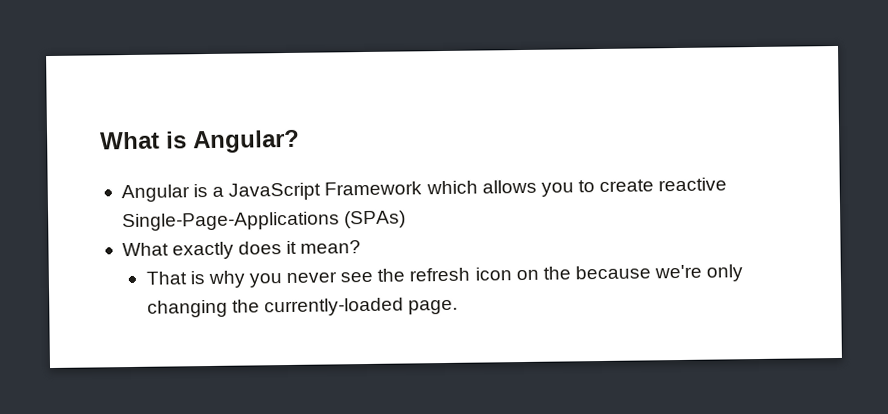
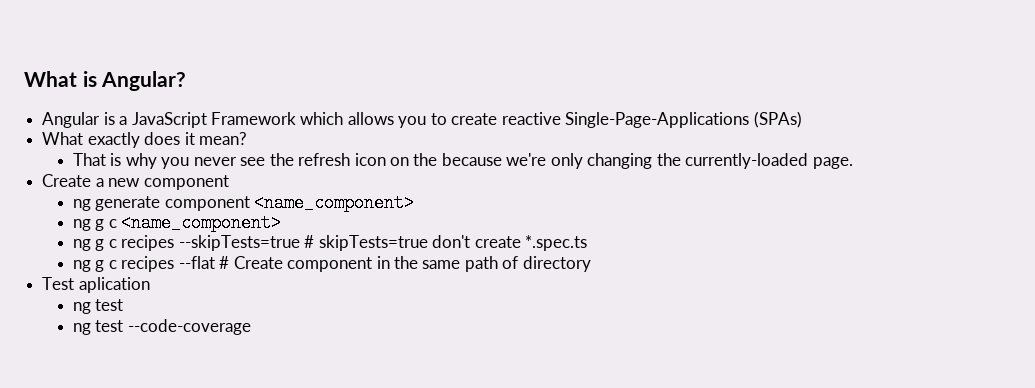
+ Create a new component
+ ng generate component <name_component>
+ ng g c <name_component>
+ ng g c recipes --skipTests=true # skipTests=true don't create *.spec.ts
+ ng g c recipes --flat # Create component in the same path of directory
+ Test aplication
+ ng test
+ ng test --code-coverage

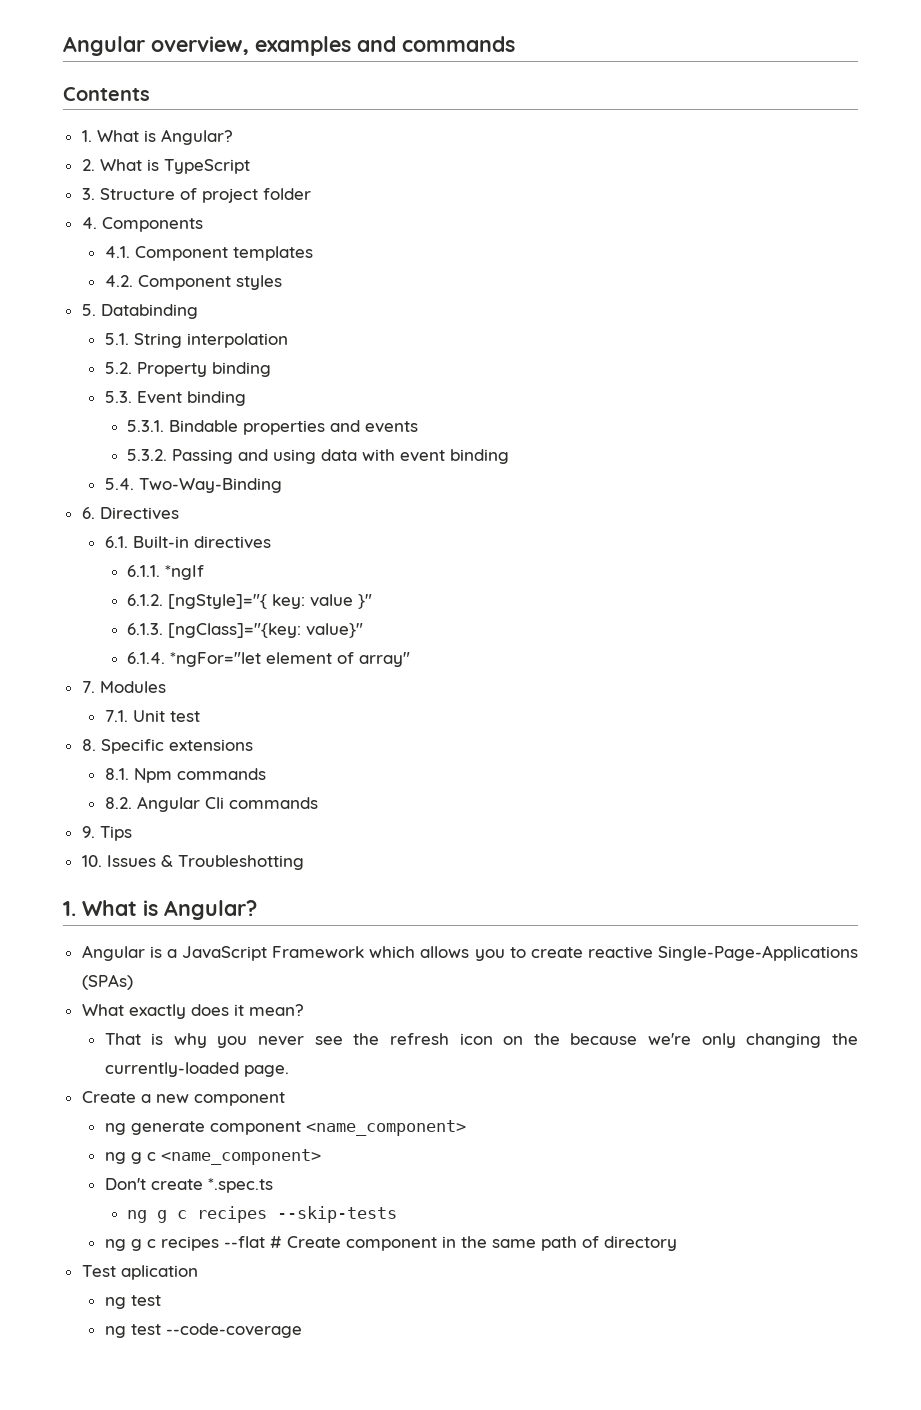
- What is Angular?
+ Angular overview, examples and commands
+ Contents
+ 1. What is Angular?
+ 2. What is TypeScript
+ 3. Structure of project folder
+ 4. Components
+ 4.1. Component templates
+ 4.2. Component styles
+ 5. Databinding
+ 5.1. String interpolation
+ 5.2. Property binding
+ 5.3. Event binding
+ 5.3.1. Bindable properties and events
+ 5.3.2. Passing and using data with event binding
+ 5.4. Two-Way-Binding
+ 6. Directives
+ 6.1. Built-in directives
+ 6.1.1. *ngIf
+ 6.1.2. [ngStyle]="{ key: value }"
+ 6.1.3. [ngClass]="{key: value}"
+ 6.1.4. *ngFor="let element of array"
+ 7. Modules
+ 7.1. Unit test
+ 8. Specific extensions
+ 8.1. Npm commands
+ 8.2. Angular Cli commands
+ 9. Tips
+ 10. Issues & Troubleshotting
+ 1. What is Angular?
- ng g c recipes --skipTests=true # skipTests=true don't create *.spec.ts
+ Don't create *.spec.ts
+ ng g c recipes --skip-tests

